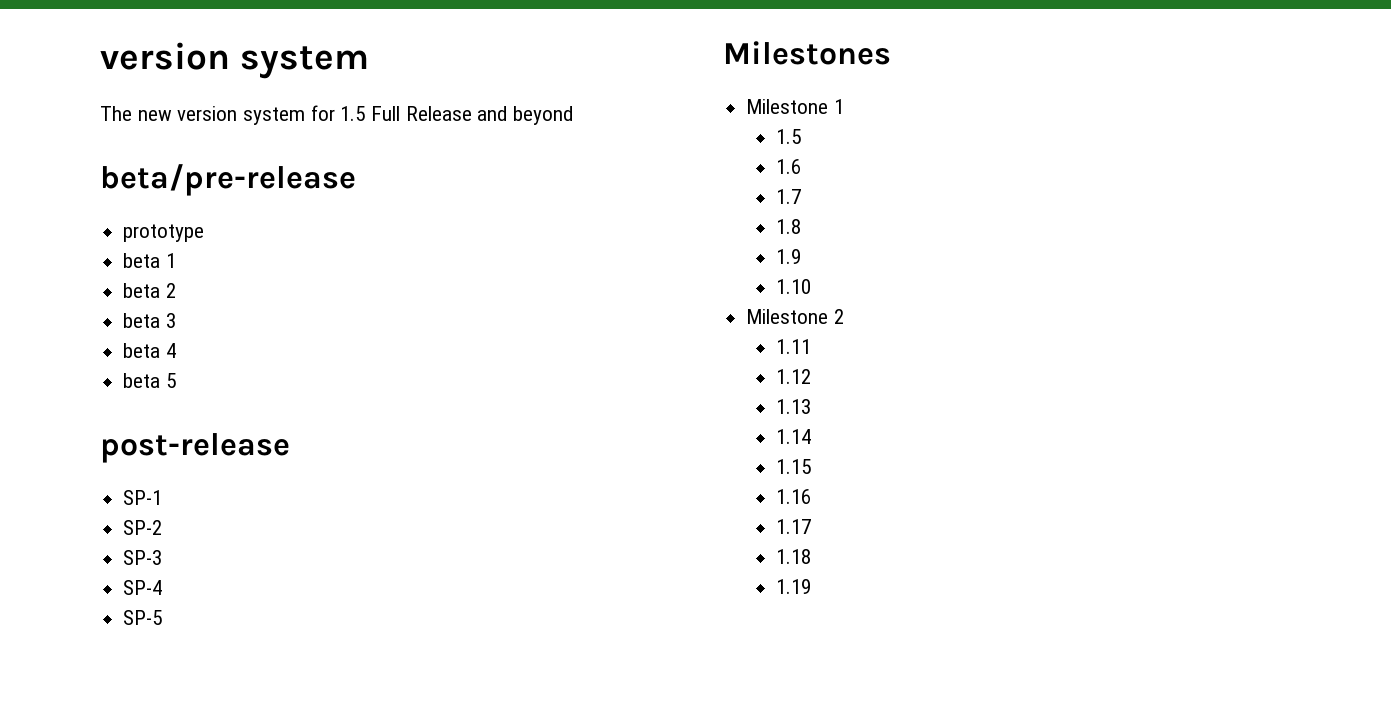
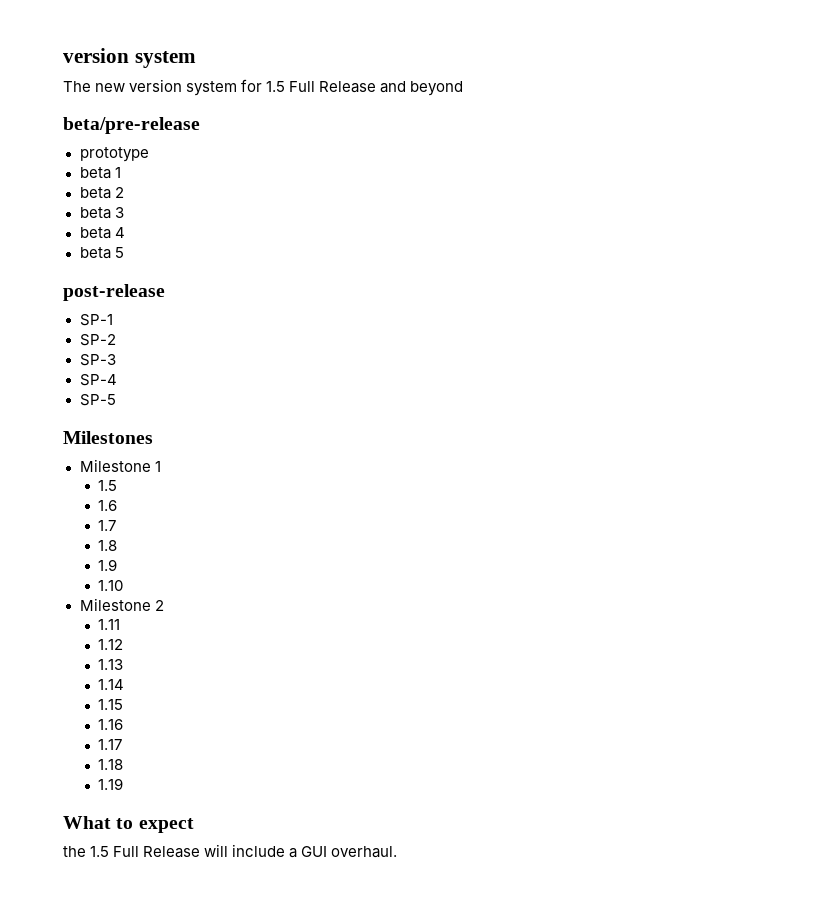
+ What to expect
+ the 1.5 Full Release will include a GUI overhaul.

